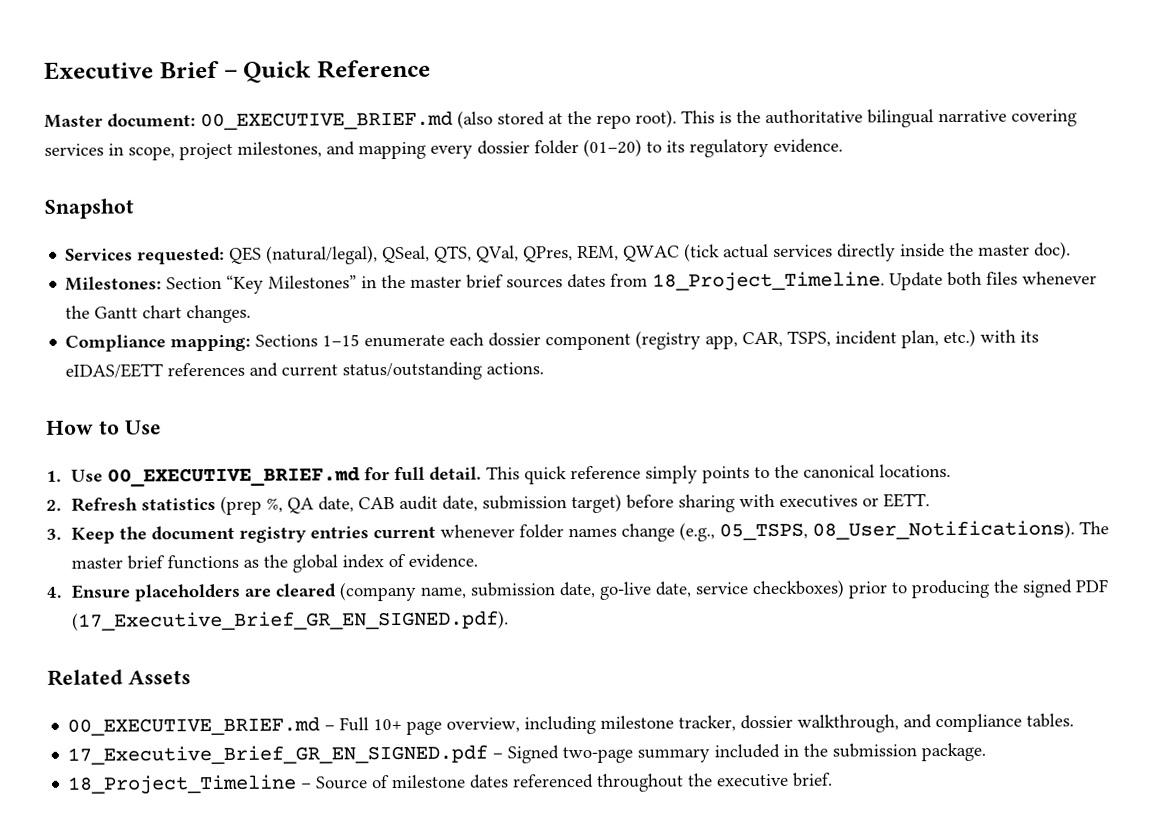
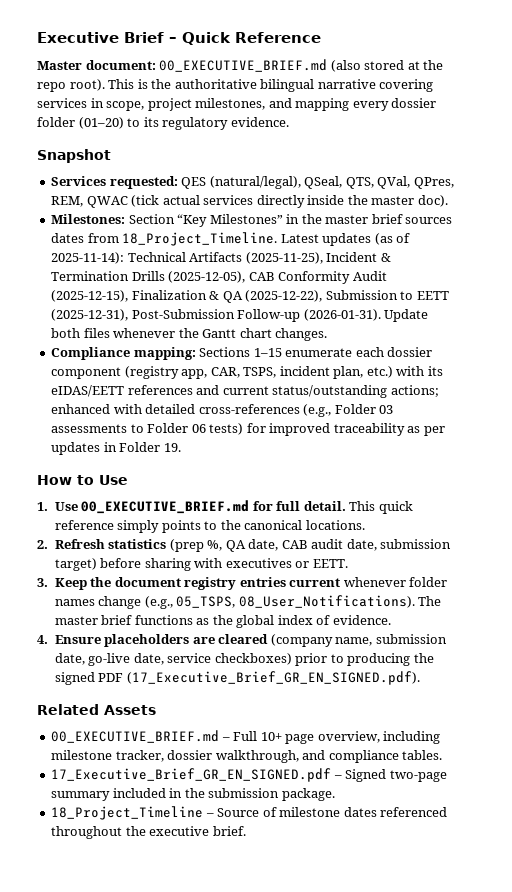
+ Latest updates (as of 2025-11-14): Technical Artifacts (2025-11-25), Incident & Termination Drills (2025-12-05), CAB Conformity Audit (2025-12-15), Finalization & QA (2025-12-22), Submission to EETT (2025-12-31), Post-Submission Follow-up (2026-01-31).
- Compliance mapping: Sections 1–15 enumerate each dossier component (registry app, CAR, TSPS, incident plan, etc.) with its eIDAS/EETT references and current status/outstanding actions.
+ Compliance mapping: Sections 1–15 enumerate each dossier component (registry app, CAR, TSPS, incident plan, etc.) with its eIDAS/EETT references and current status/outstanding actions; enhanced with detailed cross-references (e.g., Folder 03 assessments to Folder 06 tests) for improved traceability as per updates in Folder 19.

